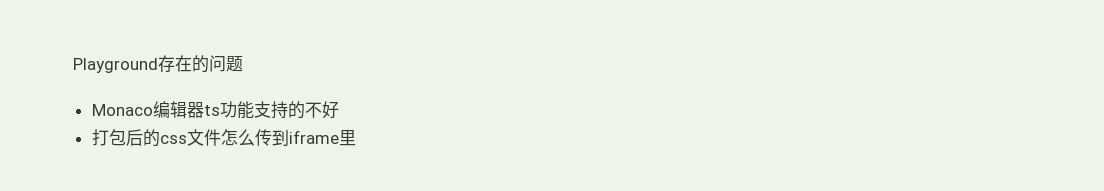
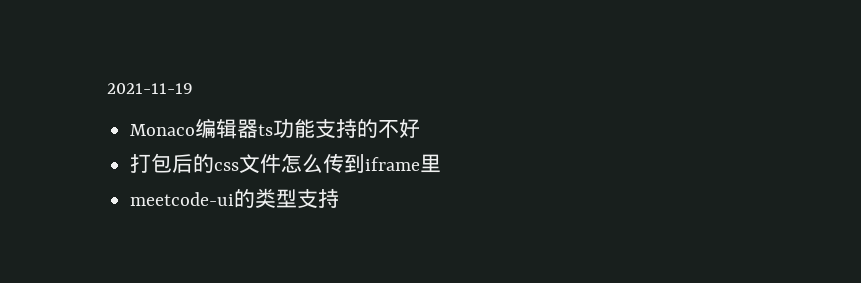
- Playground存在的问题
+ 2021-11-19
+ meetcode-ui的类型支持

